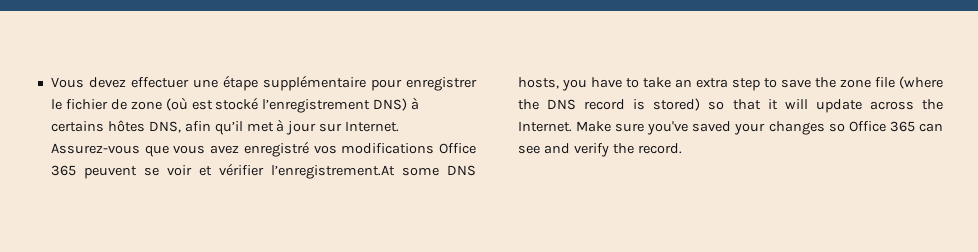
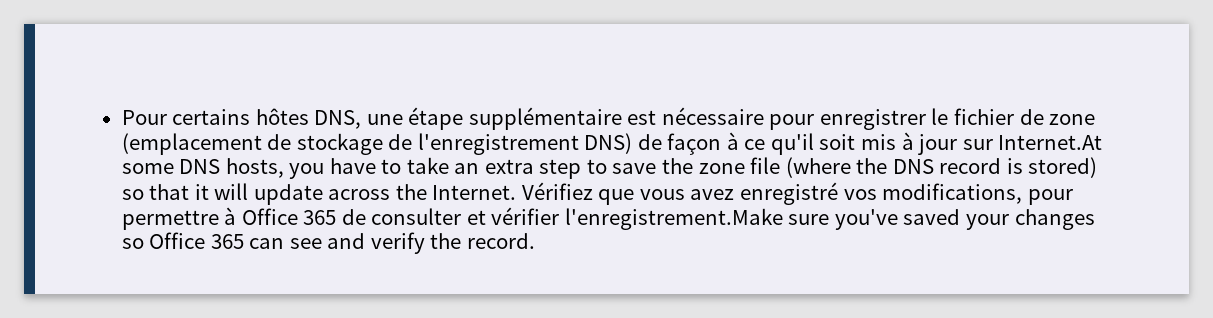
- Vous devez effectuer une étape supplémentaire pour enregistrer le fichier de zone (où est stocké l’enregistrement DNS) à certains hôtes DNS, afin qu’il met à jour sur Internet. Assurez-vous que vous avez enregistré vos modifications Office 365 peuvent se voir et vérifier l’enregistrement.At some DNS hosts, you have to take an extra step to save the zone file (where the DNS record is stored) so that it will update across the Internet.
+ Pour certains hôtes DNS, une étape supplémentaire est nécessaire pour enregistrer le fichier de zone (emplacement de stockage de l'enregistrement DNS) de façon à ce qu'il soit mis à jour sur Internet.At some DNS hosts, you have to take an extra step to save the zone file (where the DNS record is stored) so that it will update across the Internet.
- Make sure you've saved your changes so Office 365 can see and verify the record.
+ Vérifiez que vous avez enregistré vos modifications, pour permettre à Office 365 de consulter et vérifier l'enregistrement.Make sure you've saved your changes so Office 365 can see and verify the record.

